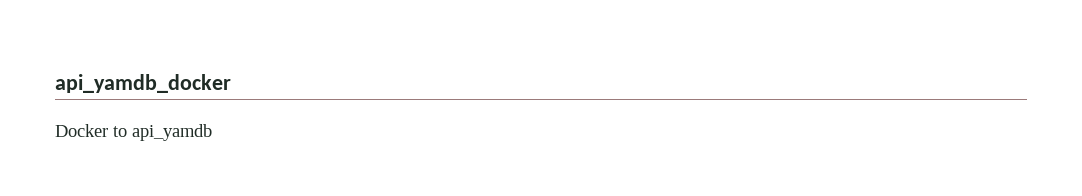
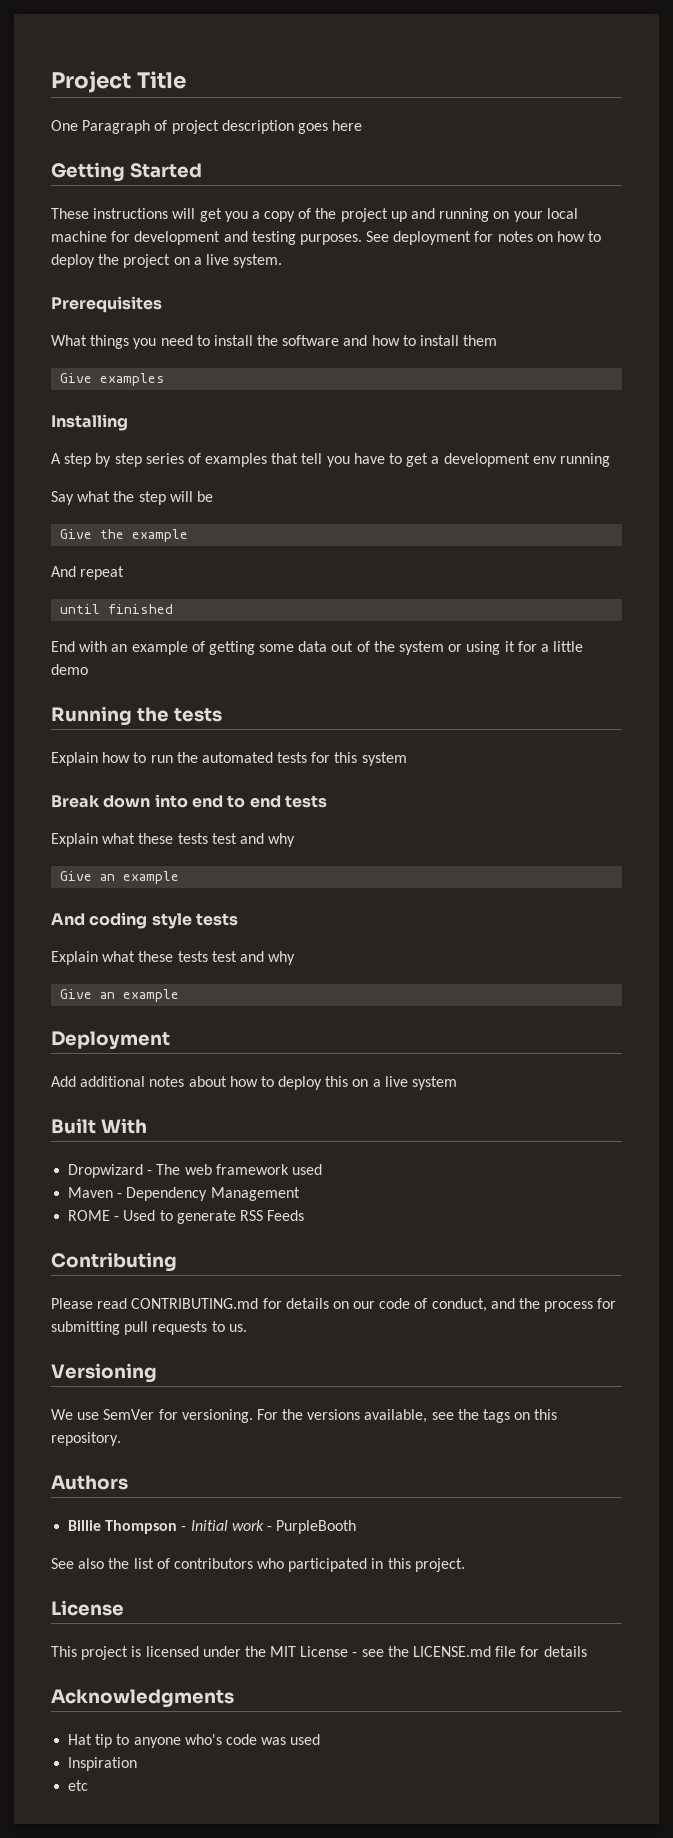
- api_yamdb_docker
- Docker to api_yamdb
+ Project Title
+ One Paragraph of project description goes here
+ Getting Started
+ These instructions will get you a copy of the project up and running on your local machine for development and testing purposes. See deployment for notes on how to deploy the project on a live system.
+ Prerequisites
+ What things you need to install the software and how to install them
+ Give examples
+ Installing
+ A step by step series of examples that tell you have to get a development env running
+ Say what the step will be
+ Give the example
+ And repeat
+ until finished
+ End with an example of getting some data out of the system or using it for a little demo
+ Running the tests
+ Explain how to run the automated tests for this system
+ Break down into end to end tests
+ Explain what these tests test and why
+ Give an example
+ And coding style tests
+ Explain what these tests test and why
+ Give an example
+ Deployment
+ Add additional notes about how to deploy this on a live system
+ Built With
+ Dropwizard - The web framework used
+ Maven - Dependency Management
+ ROME - Used to generate RSS Feeds
+ Contributing
+ Please read CONTRIBUTING.md for details on our code of conduct, and the process for submitting pull requests to us.
+ Versioning
+ We use SemVer for versioning. For the versions available, see the tags on this repository.
+ Authors
+ Billie Thompson - Initial work - PurpleBooth
+ See also the list of contributors who participated in this project.
+ License
+ This project is licensed under the MIT License - see the LICENSE.md file for details
+ Acknowledgments
+ Hat tip to anyone who's code was used
+ Inspiration
+ etc

